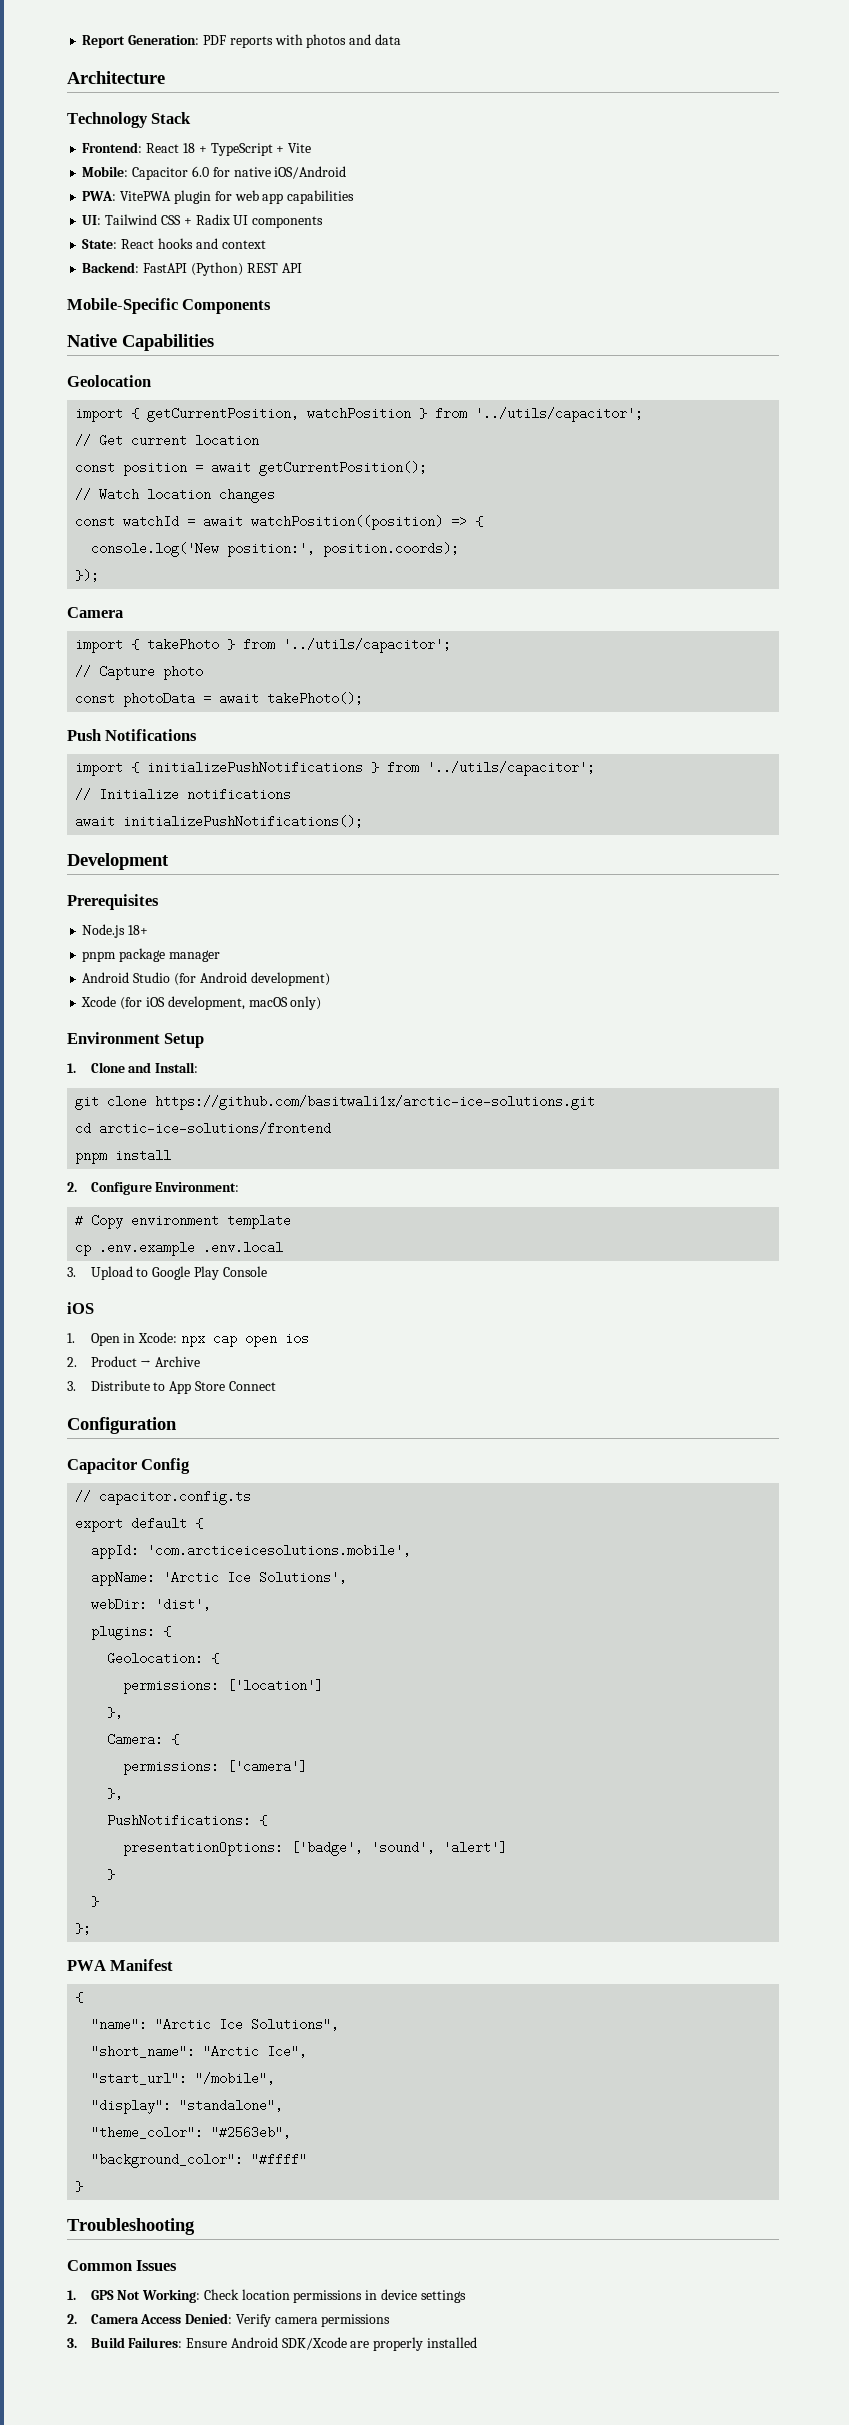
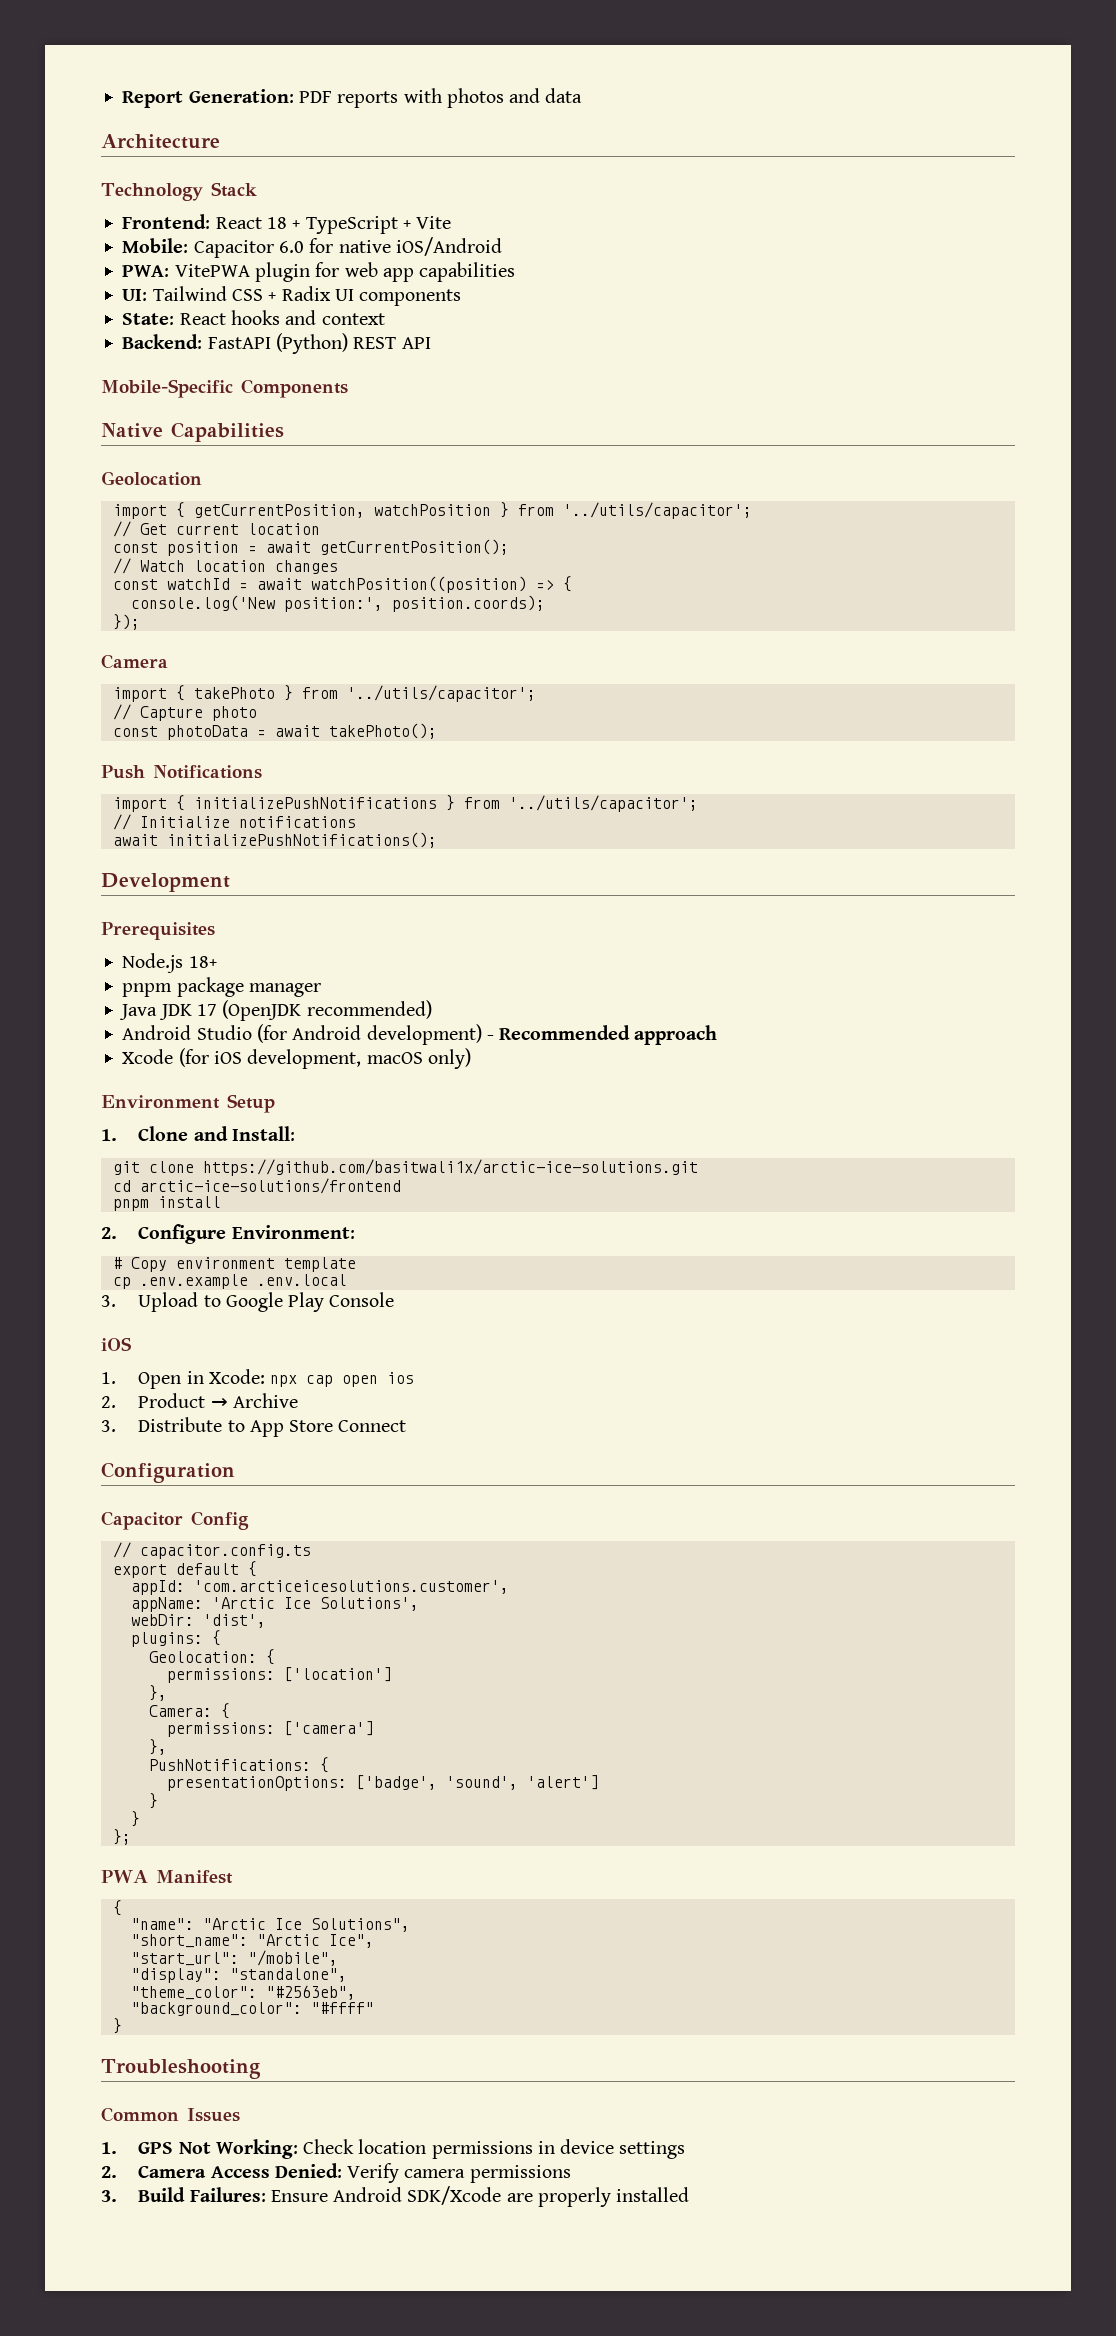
+ Java JDK 17 (OpenJDK recommended)
- Android Studio (for Android development)
+ Android Studio (for Android development) - Recommended approach
- appId: 'com.arcticeicesolutions.mobile',
+ appId: 'com.arcticeicesolutions.customer',

